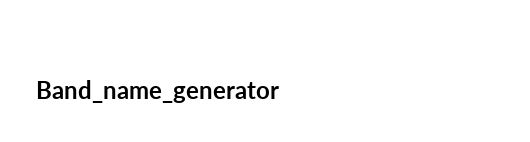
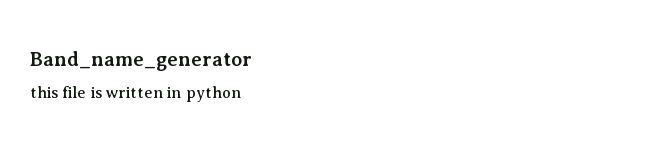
+ this file is written in python

